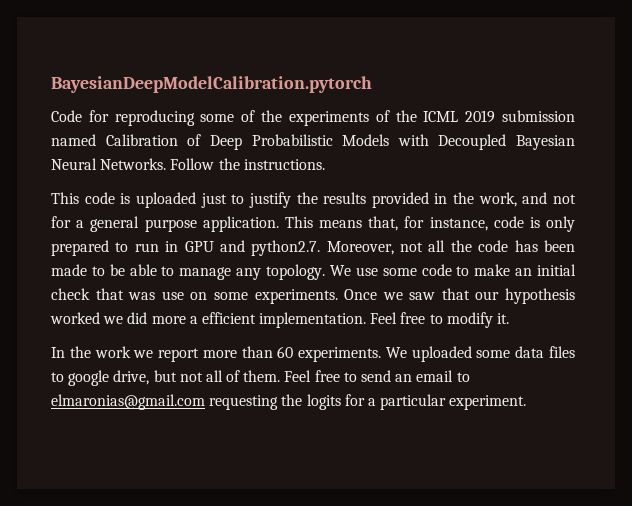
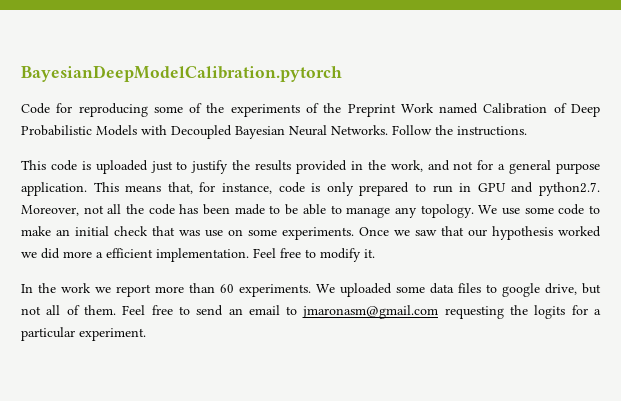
- Code for reproducing some of the experiments of the ICML 2019 submission named Calibration of Deep Probabilistic Models with Decoupled Bayesian Neural Networks.
+ Code for reproducing some of the experiments of the Preprint Work named Calibration of Deep Probabilistic Models with Decoupled Bayesian Neural Networks.
- Feel free to send an email to elmaronias@gmail.com requesting the logits for a particular experiment.
+ Feel free to send an email to jmaronasm@gmail.com requesting the logits for a particular experiment.

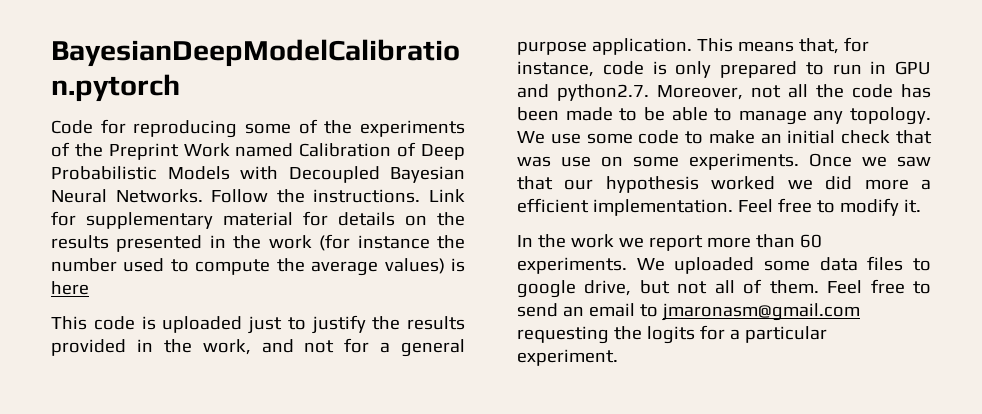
+ Link for supplementary material for details on the results presented in the work (for instance the number used to compute the average values) is here

